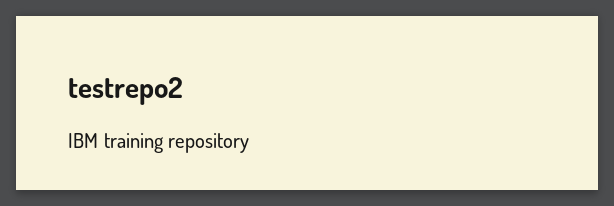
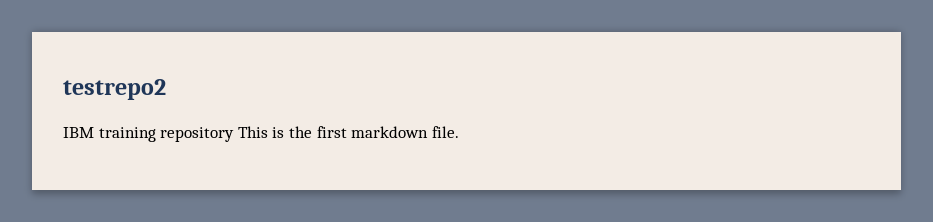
- IBM training repository
+ IBM training repository This is the first markdown file.

